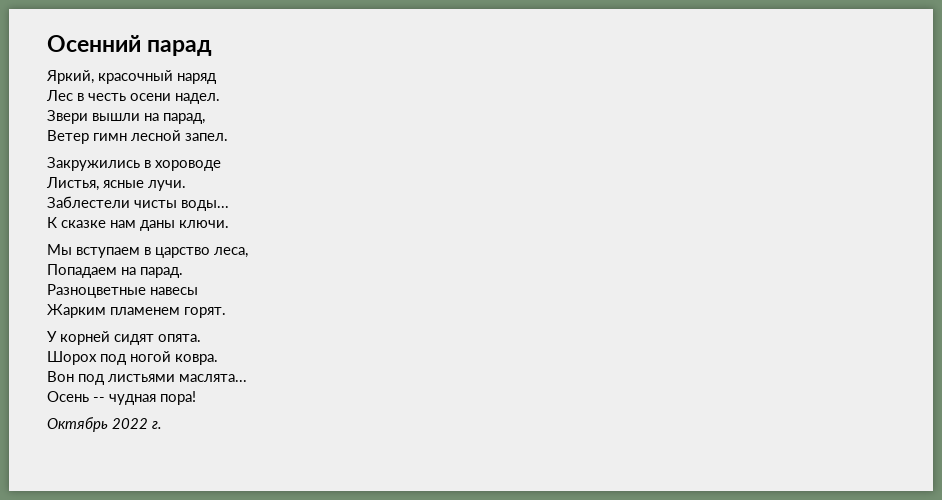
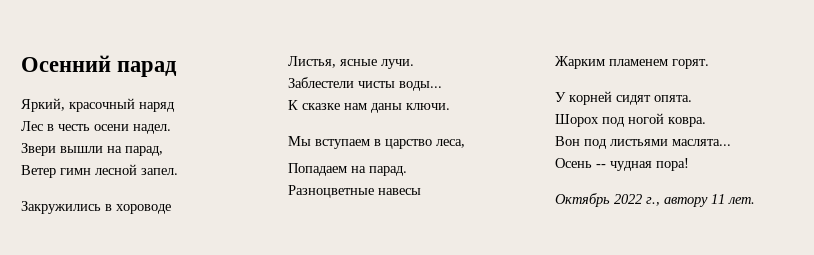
- Октябрь 2022 г.
+ Октябрь 2022 г., автору 11 лет.

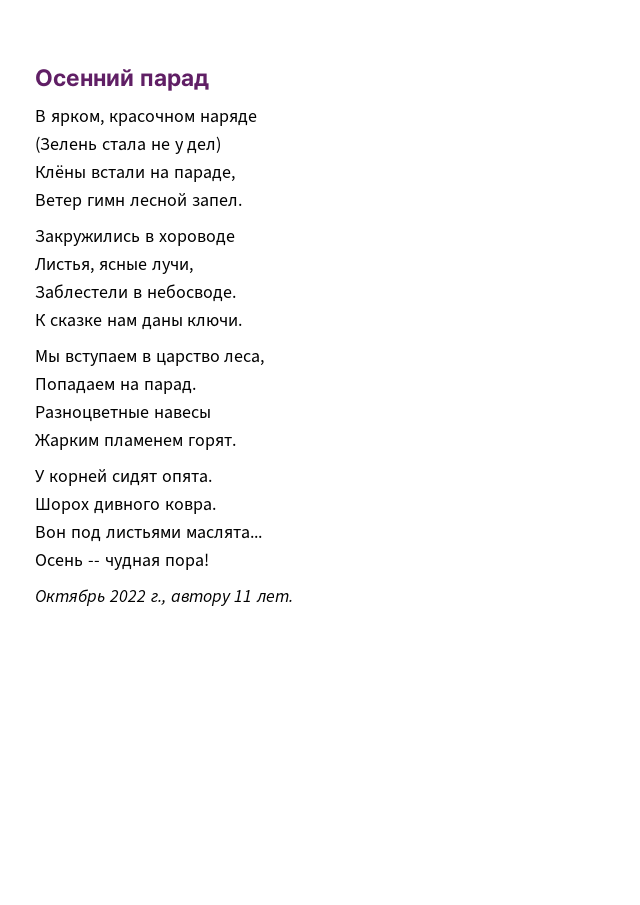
- Яркий, красочный наряд
- Лес в честь осени надел.
- Звери вышли на парад,
+ В ярком, красочном наряде
+ (Зелень стала не у дел)
+ Клёны встали на параде,
- Листья, ясные лучи.
+ Листья, ясные лучи,
- Заблестели чисты воды...
+ Заблестели в небосводе.
- Шорох под ногой ковра.
+ Шорох дивного ковра.

